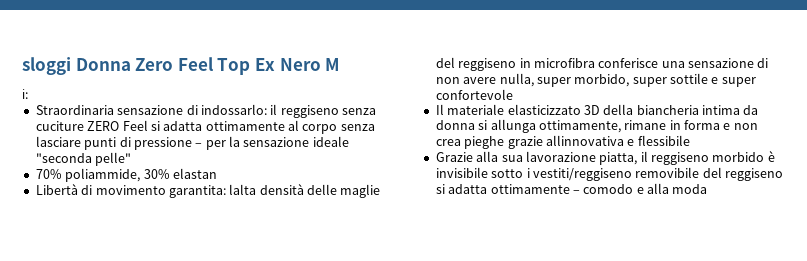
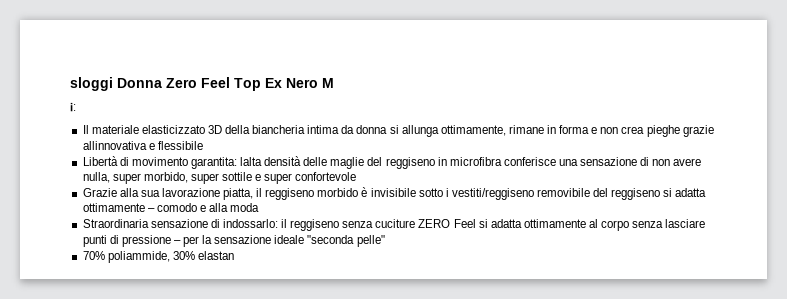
+ Il materiale elasticizzato 3D della biancheria intima da donna si allunga ottimamente, rimane in forma e non crea pieghe grazie allinnovativa e flessibile
+ Libertà di movimento garantita: lalta densità delle maglie del reggiseno in microfibra conferisce una sensazione di non avere nulla, super morbido, super sottile e super confortevole
+ Grazie alla sua lavorazione piatta, il reggiseno morbido è invisibile sotto i vestiti/reggiseno removibile del reggiseno si adatta ottimamente – comodo e alla moda
- Libertà di movimento garantita: lalta densità delle maglie del reggiseno in microfibra conferisce una sensazione di non avere nulla, super morbido, super sottile e super confortevole
- Il materiale elasticizzato 3D della biancheria intima da donna si allunga ottimamente, rimane in forma e non crea pieghe grazie allinnovativa e flessibile
- Grazie alla sua lavorazione piatta, il reggiseno morbido è invisibile sotto i vestiti/reggiseno removibile del reggiseno si adatta ottimamente – comodo e alla moda

